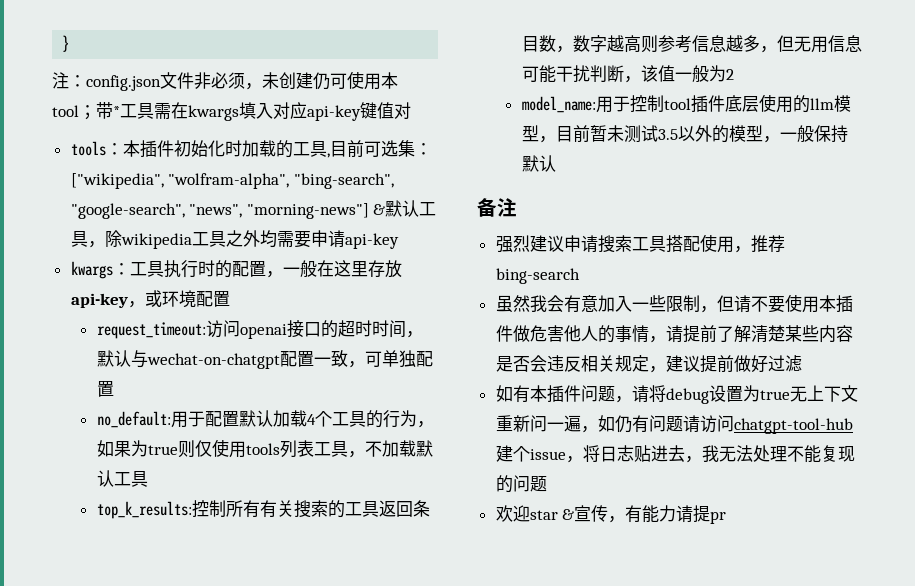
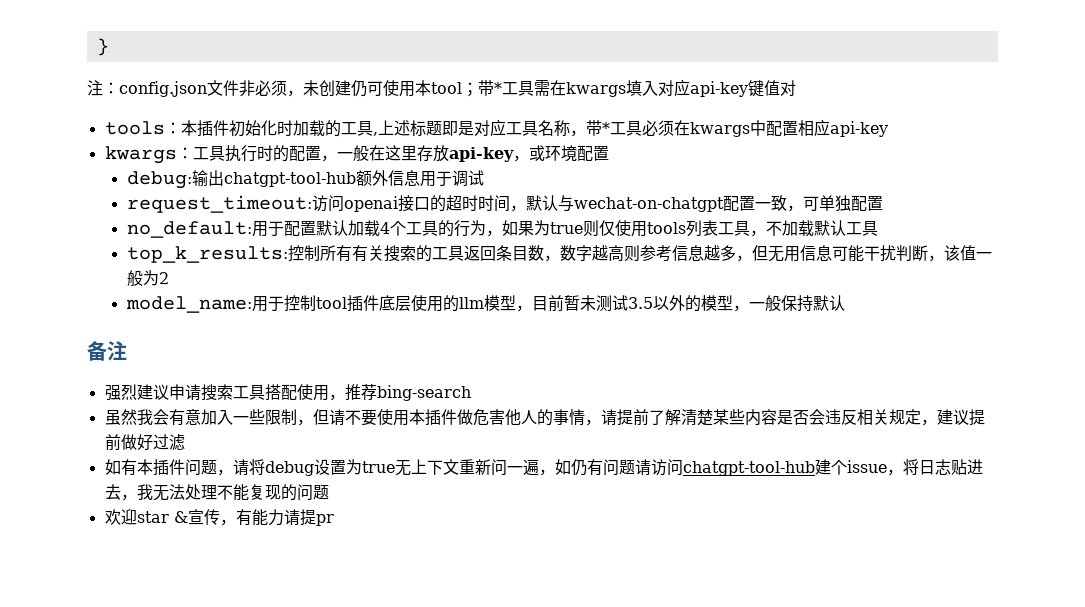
- tools：本插件初始化时加载的工具,目前可选集：["wikipedia", "wolfram-alpha", "bing-search", "google-search", "news", "morning-news"] &默认工具，除wikipedia工具之外均需要申请api-key
+ tools：本插件初始化时加载的工具,上述标题即是对应工具名称，带*工具必须在kwargs中配置相应api-key
+ debug:输出chatgpt-tool-hub额外信息用于调试

